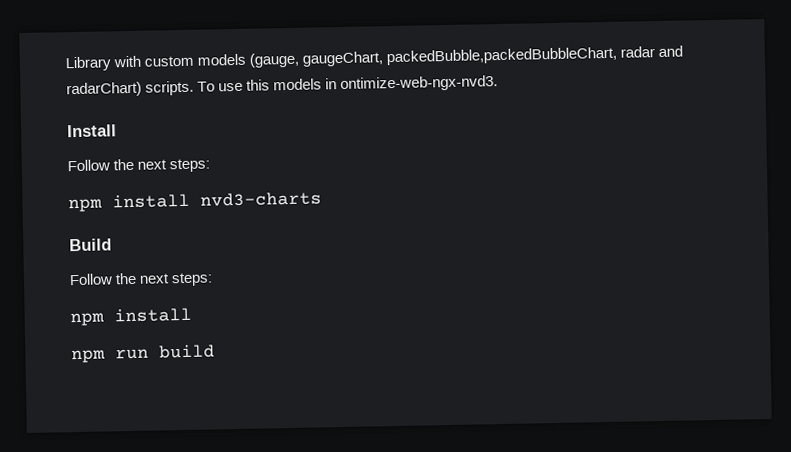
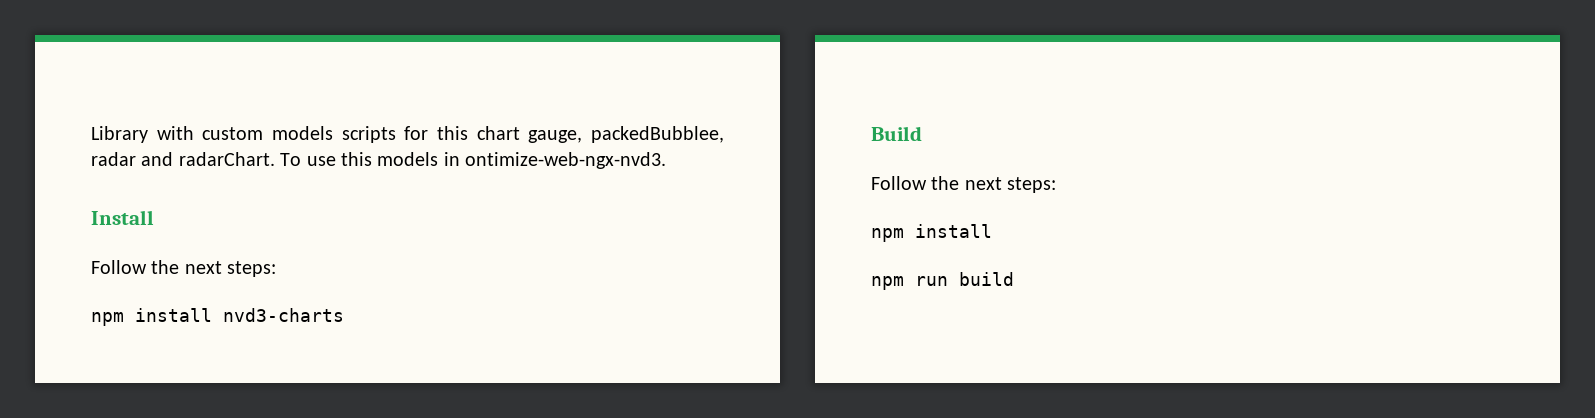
- Library with custom models (gauge, gaugeChart, packedBubble,packedBubbleChart, radar and radarChart) scripts.
+ Library with custom models scripts for this chart gauge, packedBubblee, radar and radarChart.

